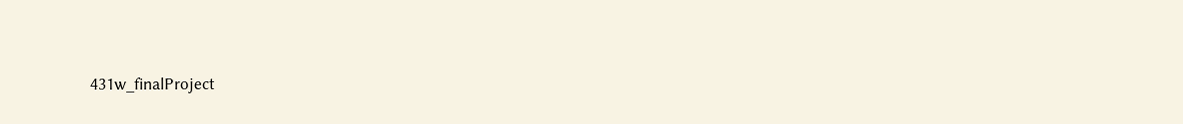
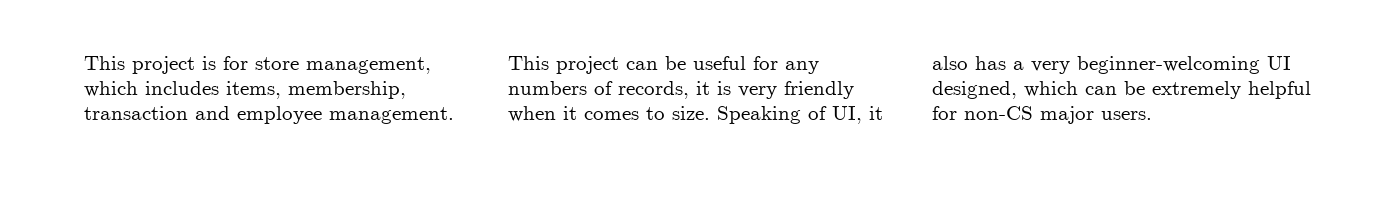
- 431w_finalProject
+ This project is for store management, which includes items, membership, transaction and employee management. This project can be useful for any numbers of records, it is very friendly when it comes to size. Speaking of UI, it also has a very beginner-welcoming UI designed, which can be extremely helpful for non-CS major users.

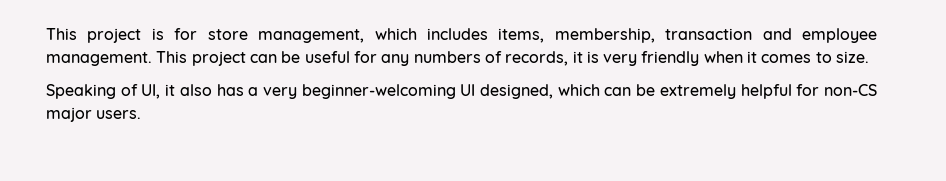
- This project can be useful for any numbers of records, it is very friendly when it comes to size. Speaking of UI, it also has a very beginner-welcoming UI designed, which can be extremely helpful for non-CS major users.
+ This project can be useful for any numbers of records, it is very friendly when it comes to size.
+ Speaking of UI, it also has a very beginner-welcoming UI designed, which can be extremely helpful for non-CS major users.

